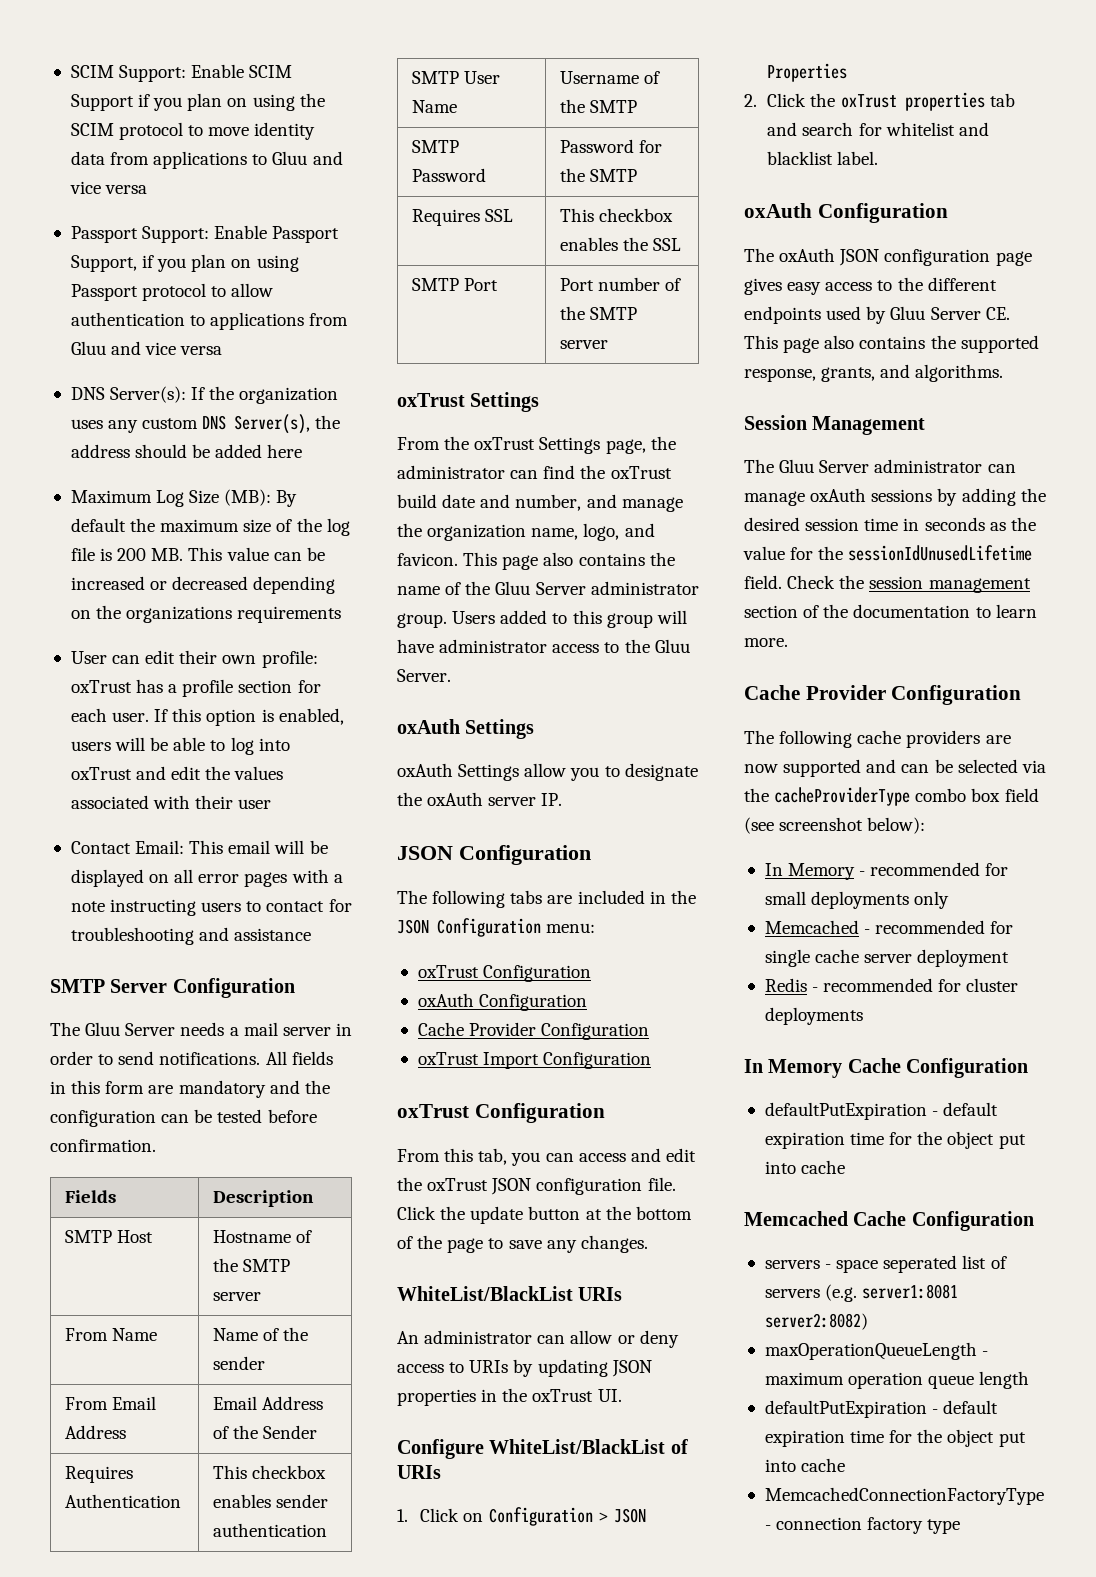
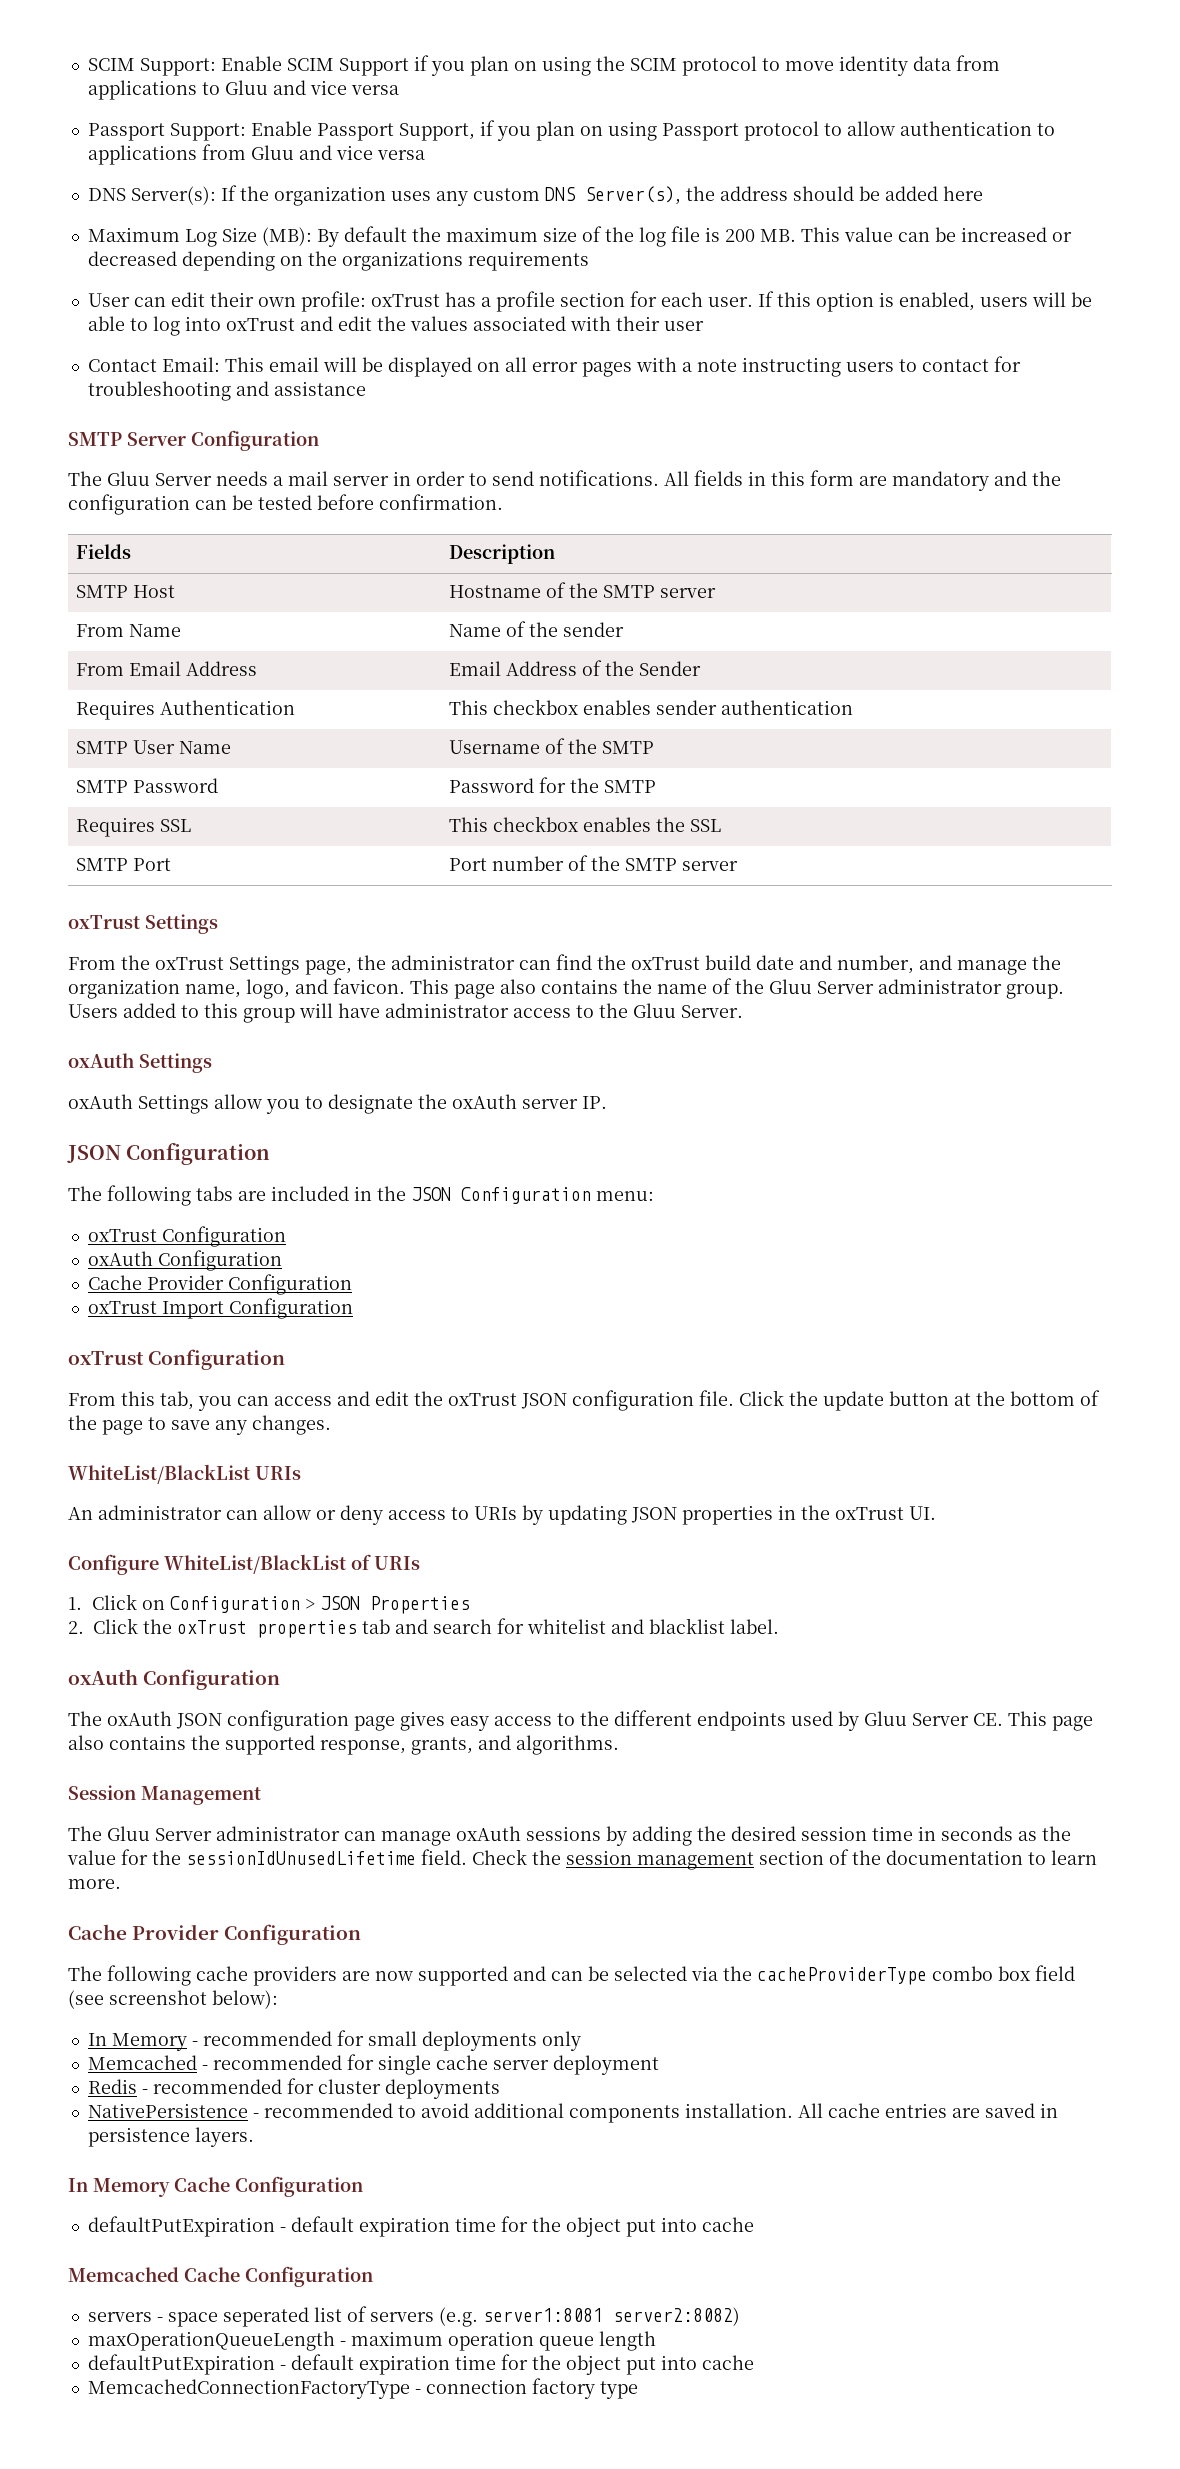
+ NativePersistence - recommended to avoid additional components installation. All cache entries are saved in persistence layers.

